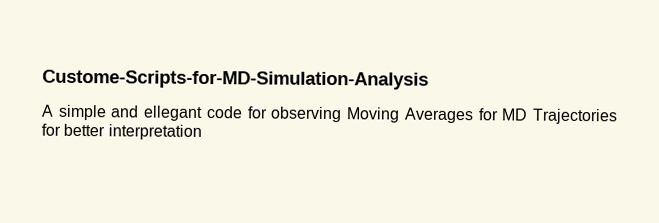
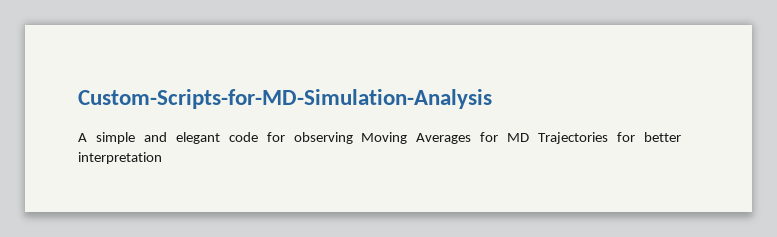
- Custome-Scripts-for-MD-Simulation-Analysis
+ Custom-Scripts-for-MD-Simulation-Analysis
- A simple and ellegant code for observing Moving Averages for MD Trajectories for better interpretation
+ A simple and elegant code for observing Moving Averages for MD Trajectories for better interpretation

